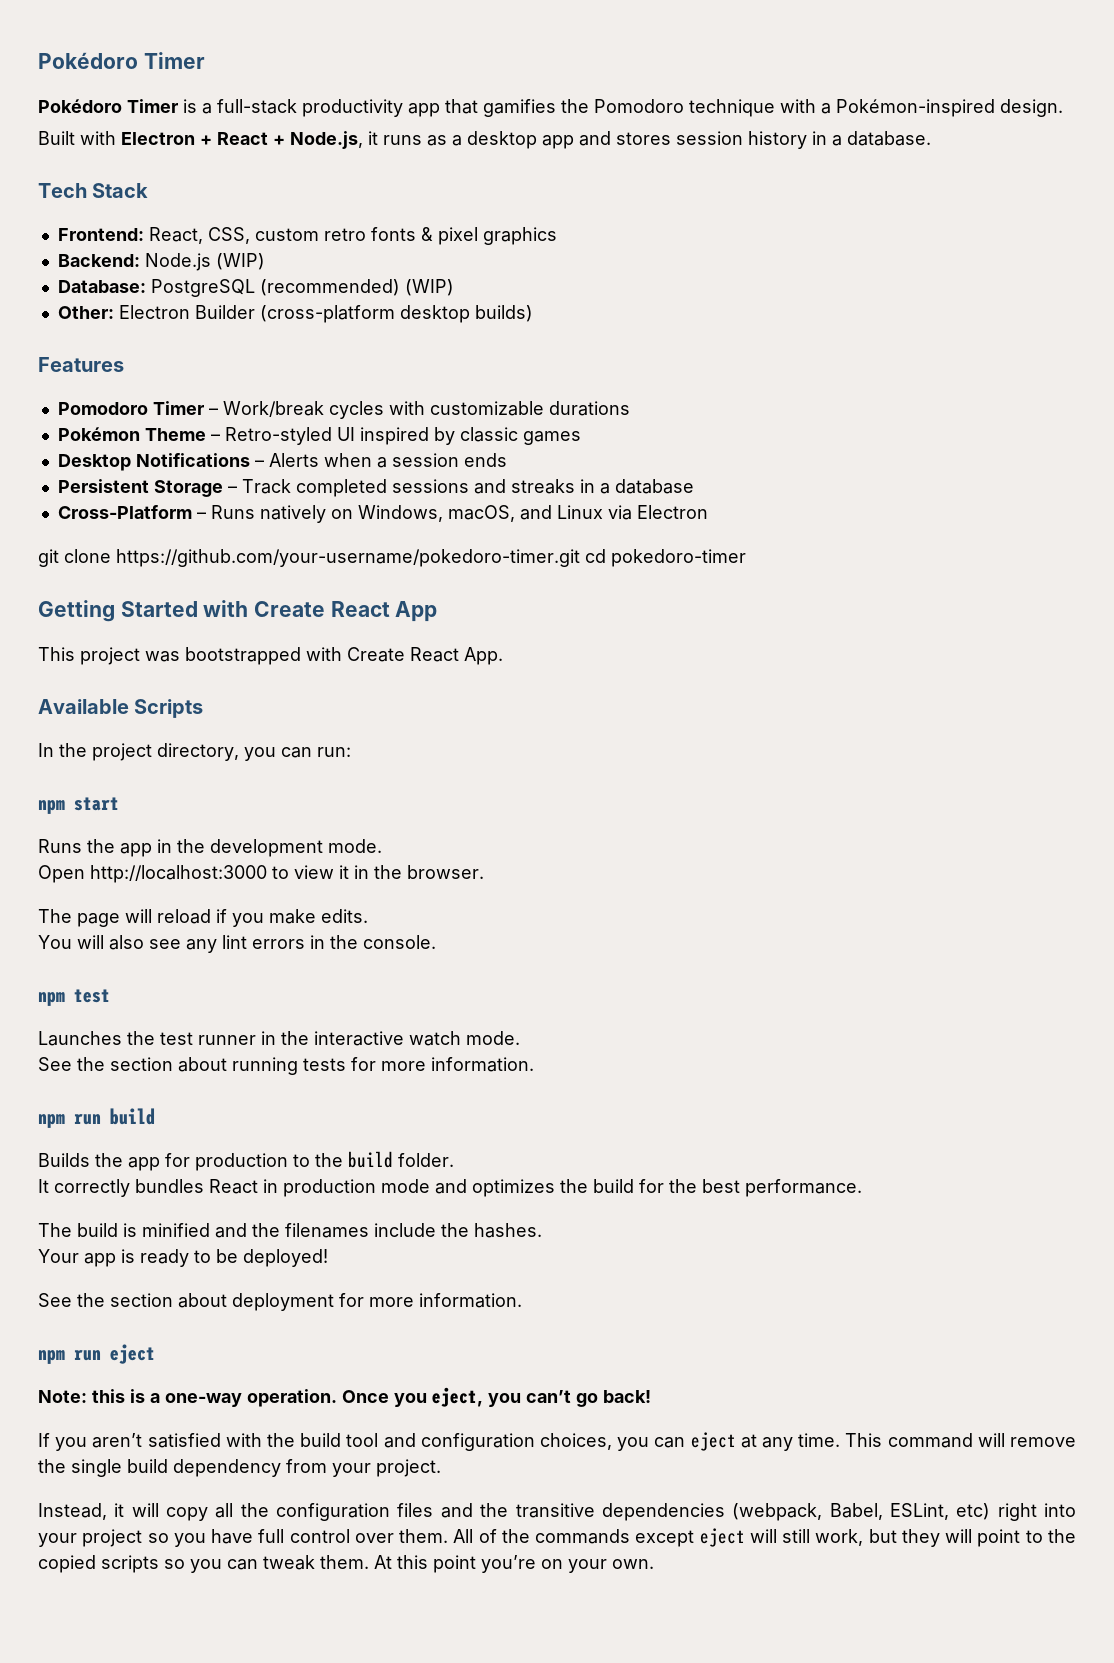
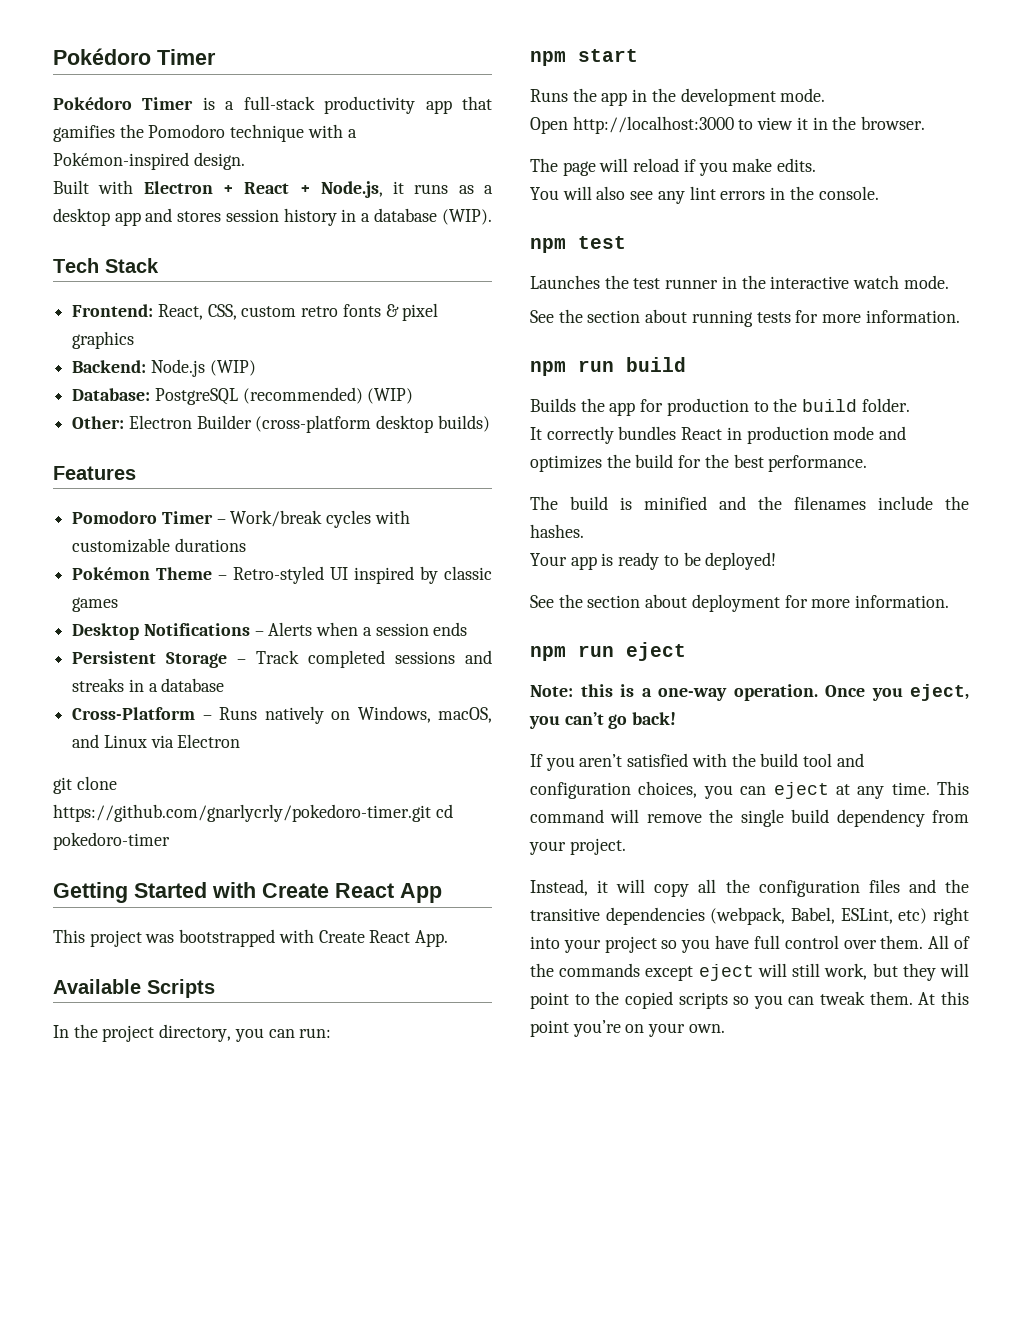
- Built with Electron + React + Node.js, it runs as a desktop app and stores session history in a database.
+ Built with Electron + React + Node.js, it runs as a desktop app and stores session history in a database (WIP).
- git clone https://github.com/your-username/pokedoro-timer.git cd pokedoro-timer
+ git clone https://github.com/gnarlycrly/pokedoro-timer.git cd pokedoro-timer

